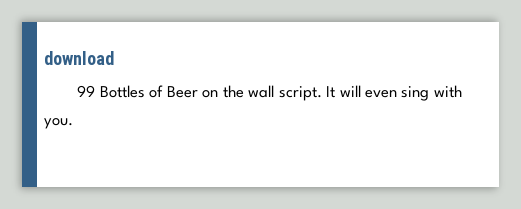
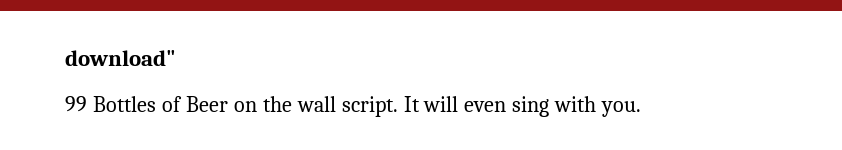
- download
+ download"

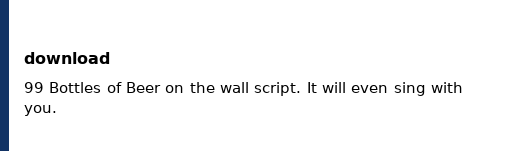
- download"
+ download

